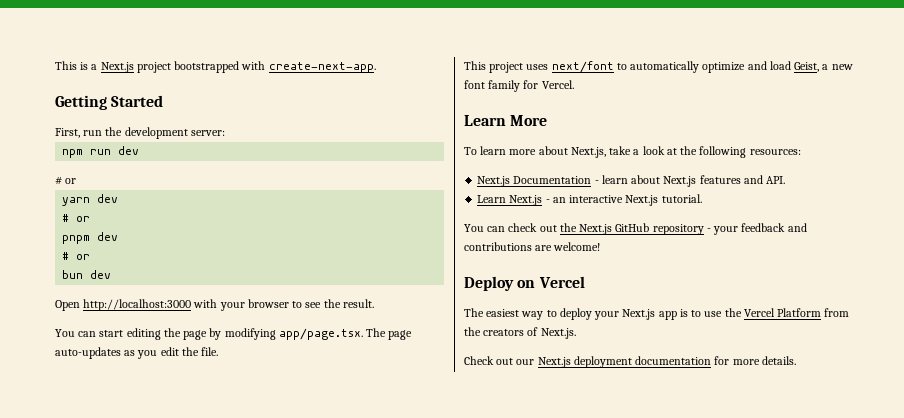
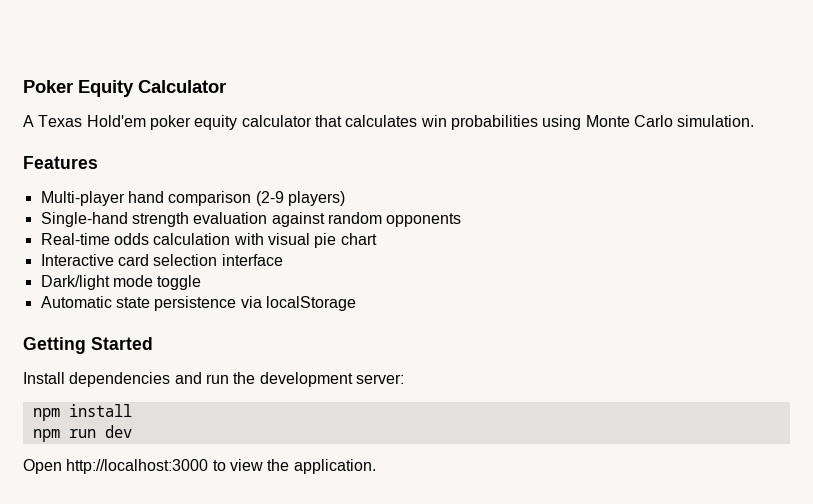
- This is a Next.js project bootstrapped with create-next-app.
+ Poker Equity Calculator
+ A Texas Hold'em poker equity calculator that calculates win probabilities using Monte Carlo simulation.
+ Features
+ Multi-player hand comparison (2-9 players)
+ Single-hand strength evaluation against random opponents
+ Real-time odds calculation with visual pie chart
+ Interactive card selection interface
+ Dark/light mode toggle
+ Automatic state persistence via localStorage
- First, run the development server:
+ Install dependencies and run the development server:
+ npm install
  npm run dev
- # or
- yarn dev
- # or
- pnpm dev
- # or
- bun dev
- Open http://localhost:3000 with your browser to see the result.
- You can start editing the page by modifying app/page.tsx. The page auto-updates as you edit the file.
- This project uses next/font to automatically optimize and load Geist, a new font family for Vercel.
- Learn More
- To learn more about Next.js, take a look at the following resources:
- Next.js Documentation - learn about Next.js features and API.
- Learn Next.js - an interactive Next.js tutorial.
- You can check out the Next.js GitHub repository - your feedback and contributions are welcome!
- Deploy on Vercel
- The easiest way to deploy your Next.js app is to use the Vercel Platform from the creators of Next.js.
- Check out our Next.js deployment documentation for more details.
+ Open http://localhost:3000 to view the application.

